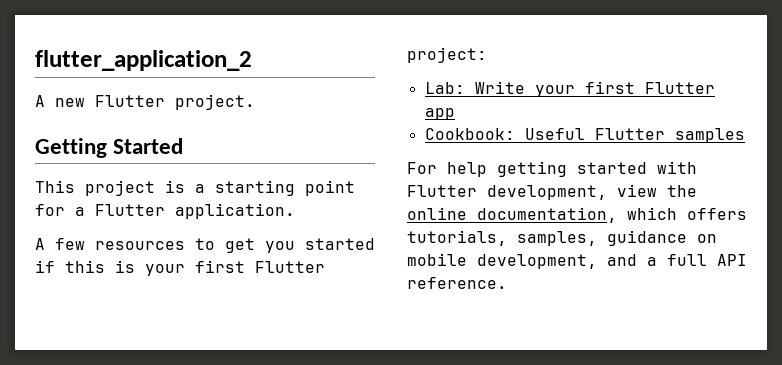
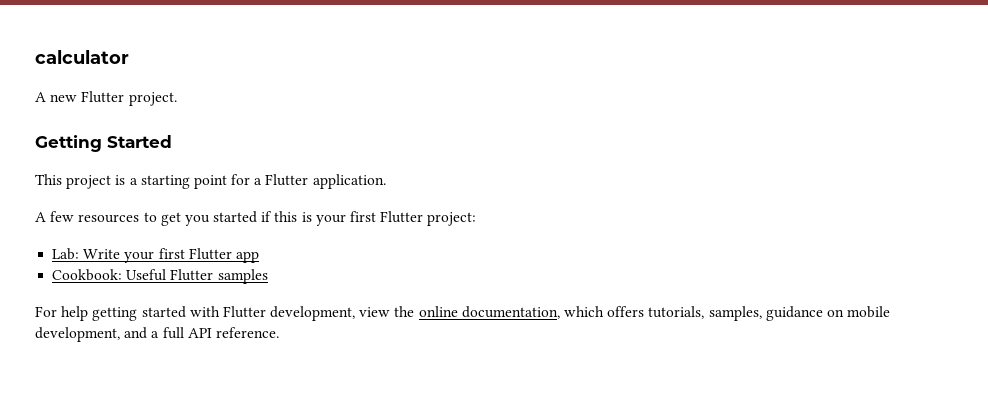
- flutter_application_2
+ calculator

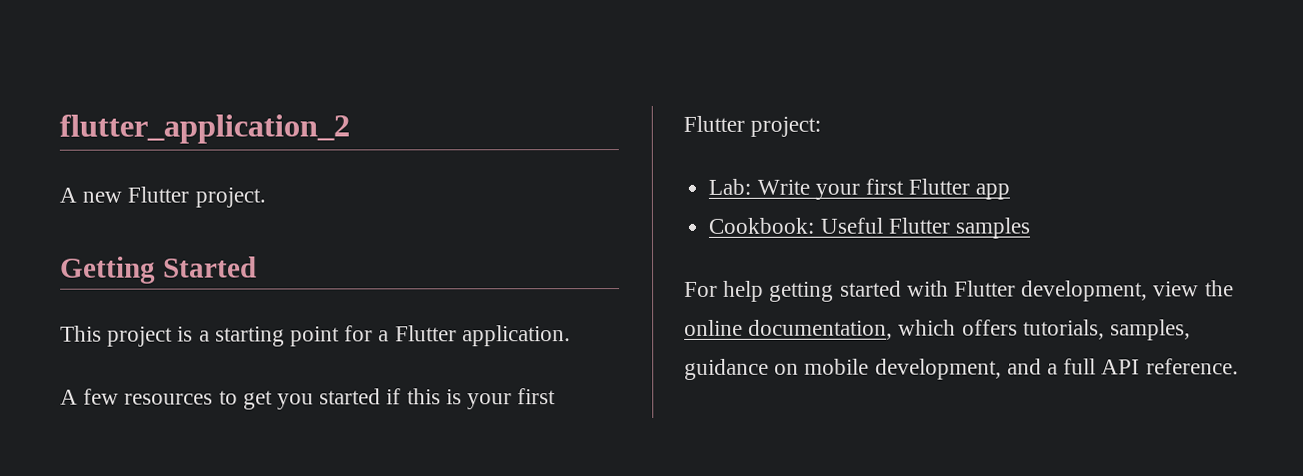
- calculator
+ flutter_application_2

